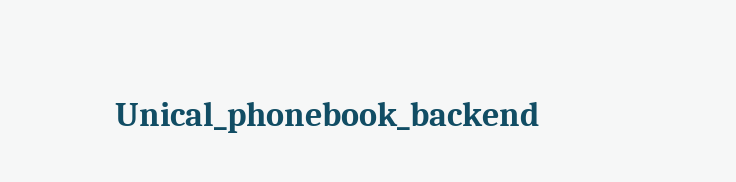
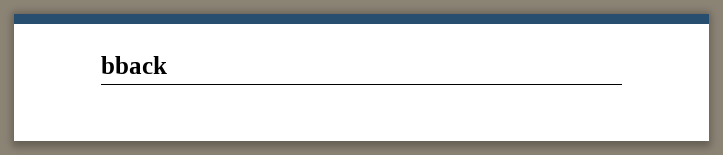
- Unical_phonebook_backend
+ bback

